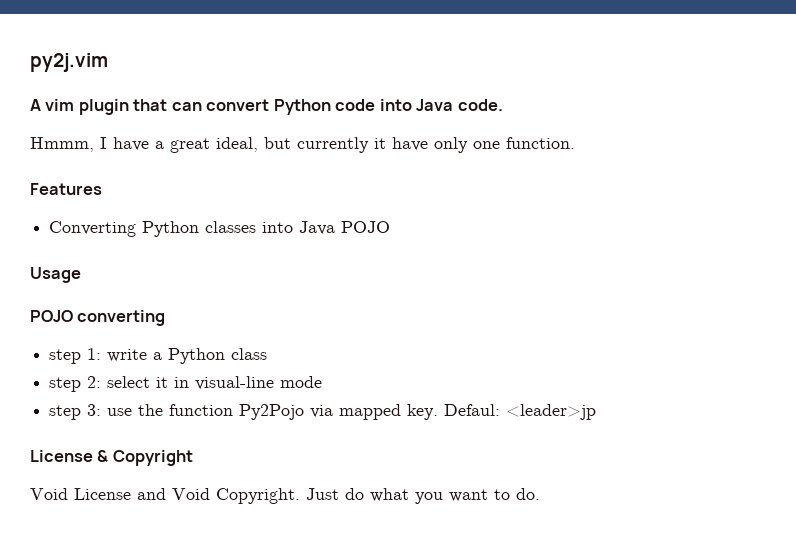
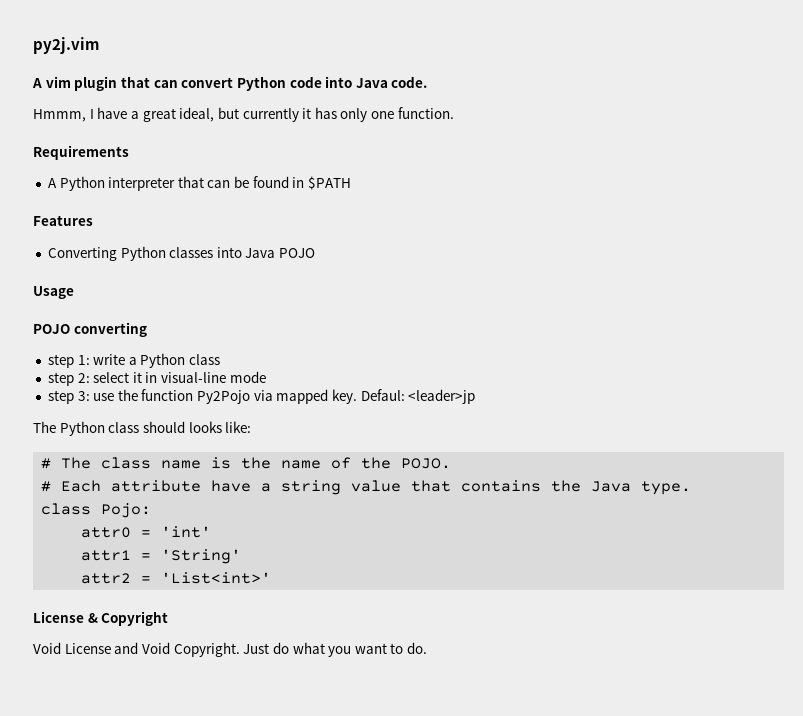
- Hmmm, I have a great ideal, but currently it have only one function.
+ Hmmm, I have a great ideal, but currently it has only one function.
+ Requirements
+ A Python interpreter that can be found in $PATH
+ The Python class should looks like:
+ # The class name is the name of the POJO.
+ # Each attribute have a string value that contains the Java type.
+ class Pojo:
+ attr0 = 'int'
+ attr1 = 'String'
+ attr2 = 'List<int>'

